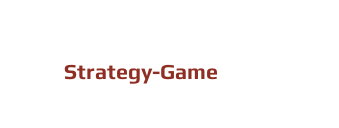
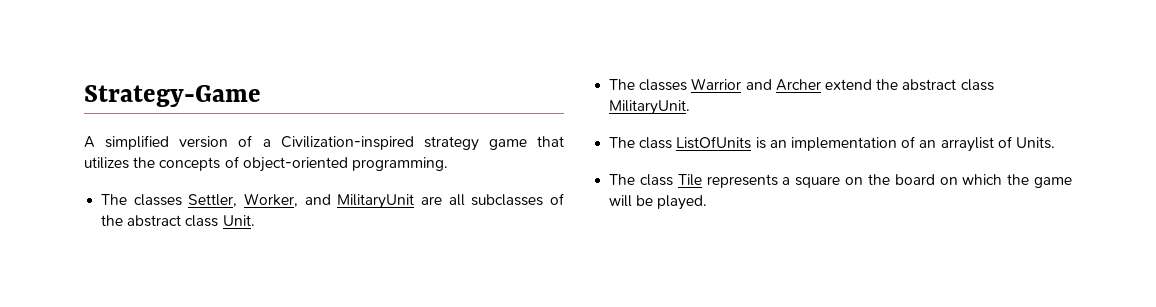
+ A simplified version of a Civilization-inspired strategy game that utilizes the concepts of object-oriented programming.
+ The classes Settler, Worker, and MilitaryUnit are all subclasses of the abstract class Unit.
+ The classes Warrior and Archer extend the abstract class MilitaryUnit.
+ The class ListOfUnits is an implementation of an arraylist of Units.
+ The class Tile represents a square on the board on which the game will be played.

